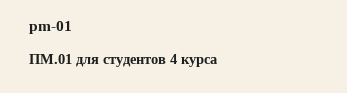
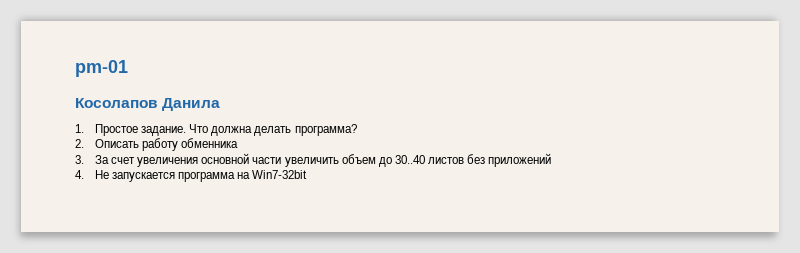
- ПМ.01 для студентов 4 курса
+ Косолапов Данила
+ 1. Простое задание. Что должна делать программа?
+ 2. Описать работу обменника
+ 3. За счет увеличения основной части увеличить объем до 30..40 листов без приложений
+ 4. Не запускается программа на Win7-32bit

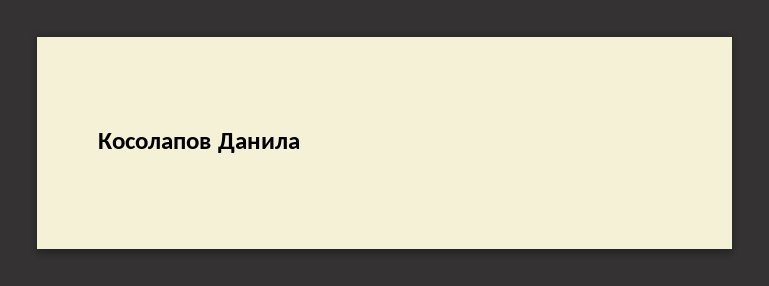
- pm-01
- 1. Простое задание. Что должна делать программа?
- 2. Описать работу обменника
- 3. За счет увеличения основной части увеличить объем до 30..40 листов без приложений
- 4. Не запускается программа на Win7-32bit

